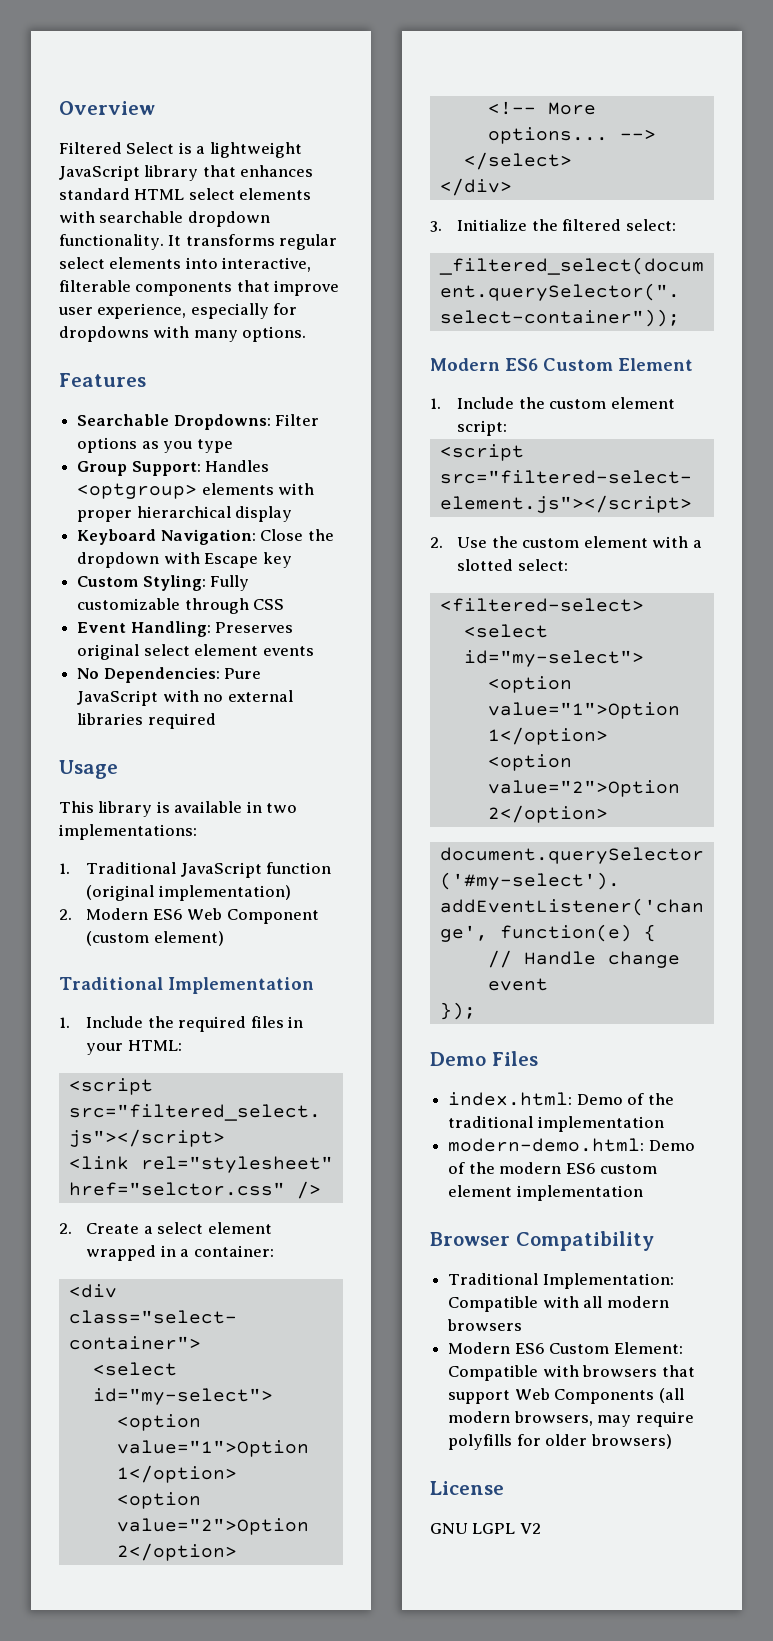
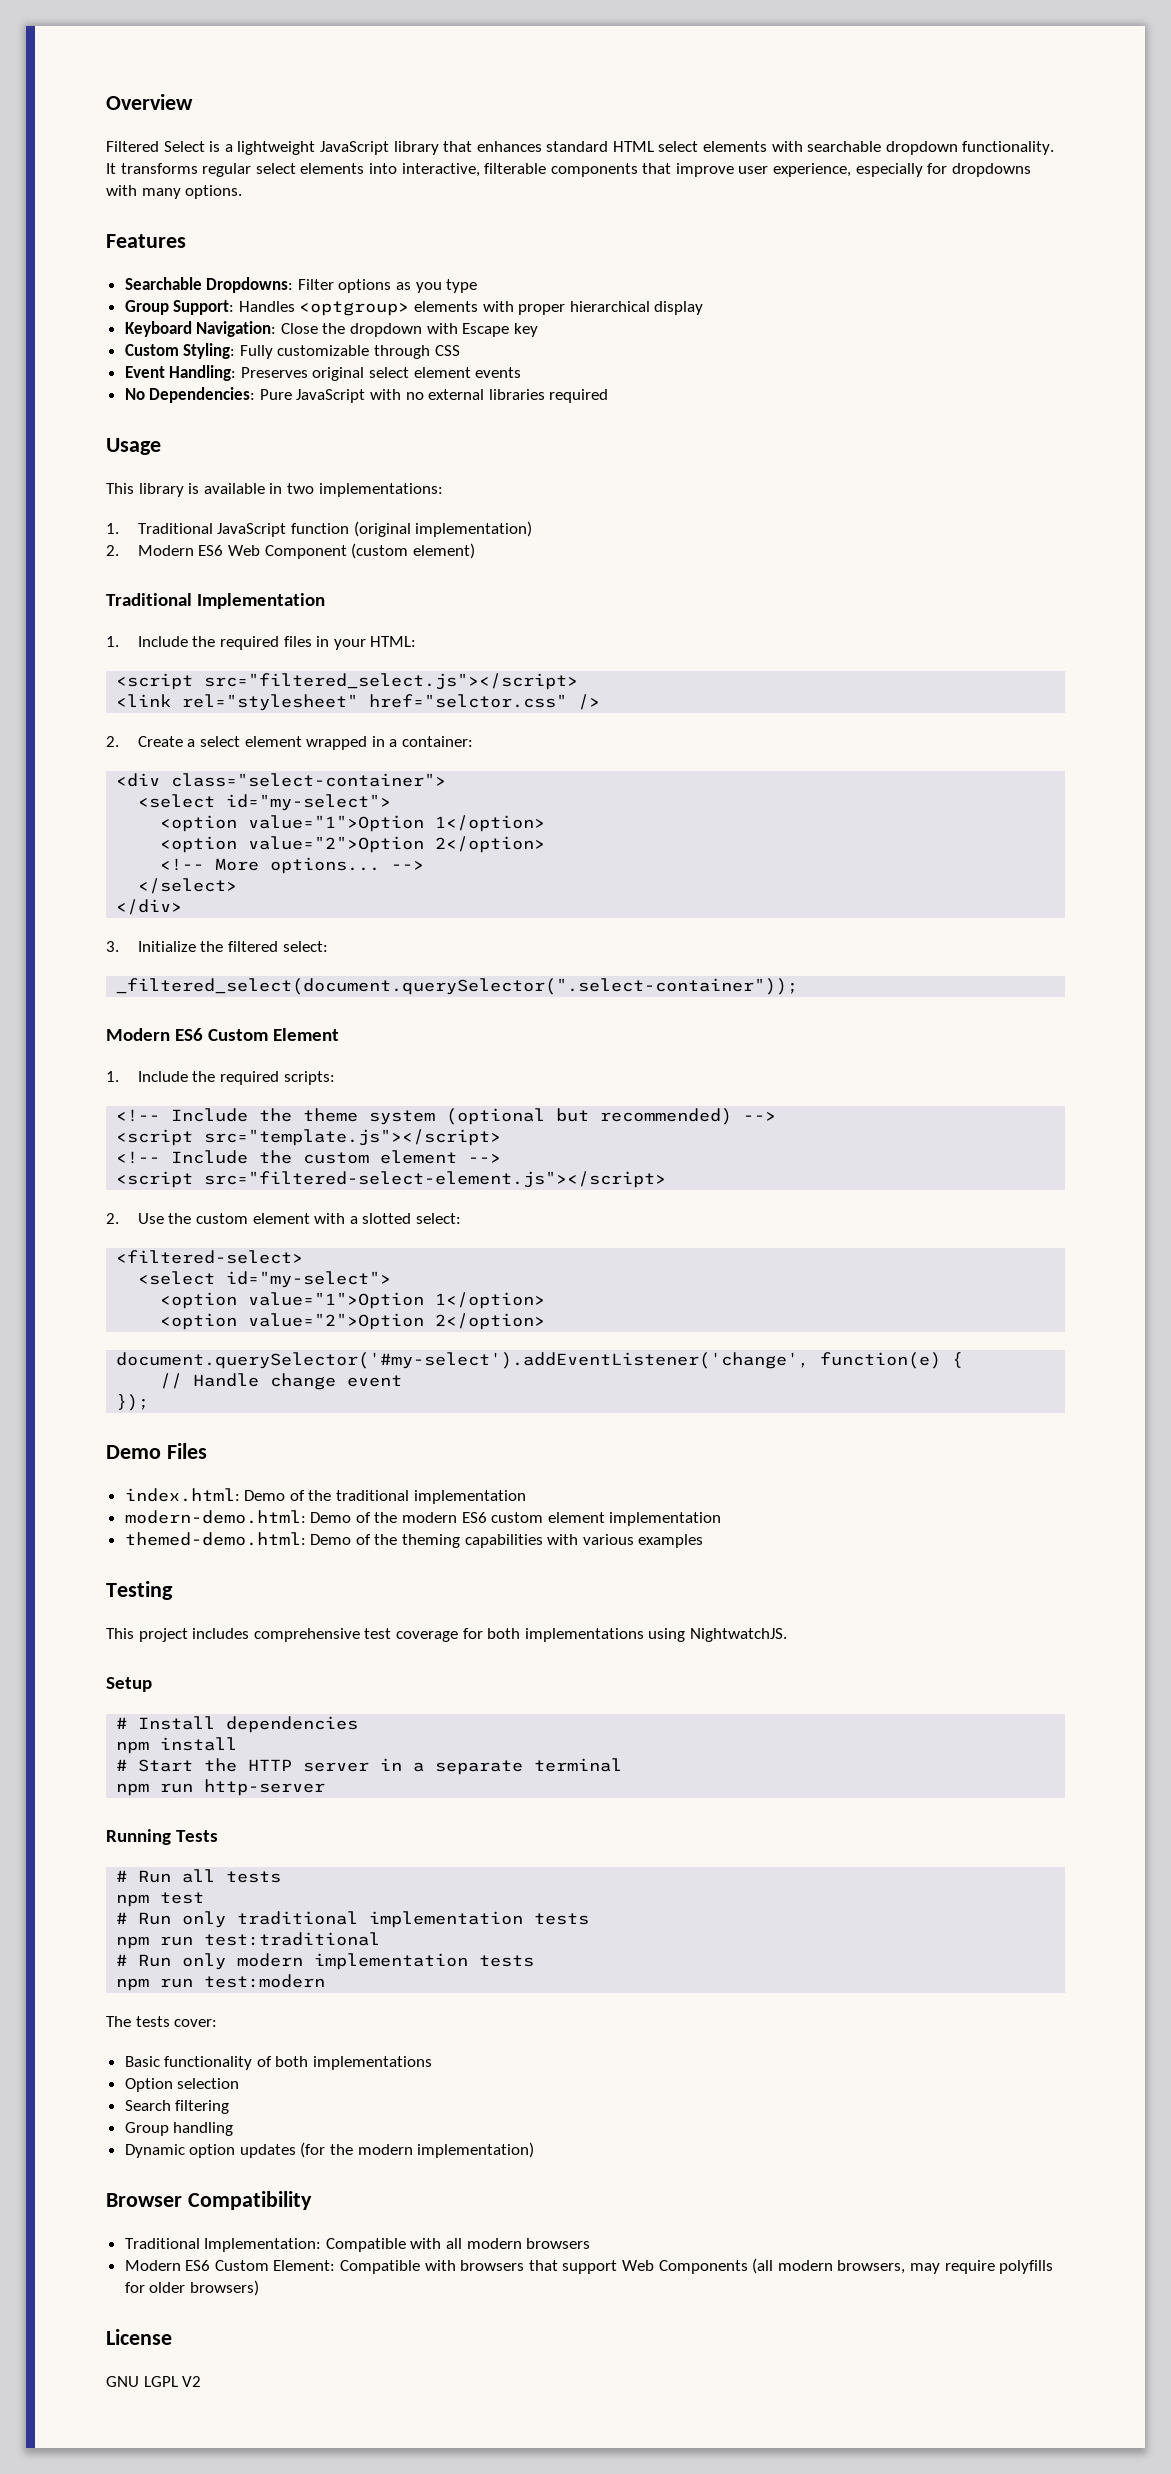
- 1. Include the custom element script:
+ 1. Include the required scripts:
+ <!-- Include the theme system (optional but recommended) -->
+ <script src="template.js"></script>
+ <!-- Include the custom element -->
+ themed-demo.html: Demo of the theming capabilities with various examples
+ Testing
+ This project includes comprehensive test coverage for both implementations using NightwatchJS.
+ Setup
+ # Install dependencies
+ npm install
+ # Start the HTTP server in a separate terminal
+ npm run http-server
+ Running Tests
+ # Run all tests
+ npm test
+ # Run only traditional implementation tests
+ npm run test:traditional
+ # Run only modern implementation tests
+ npm run test:modern
+ The tests cover:
+ Basic functionality of both implementations
+ Option selection
+ Search filtering
+ Group handling
+ Dynamic option updates (for the modern implementation)

